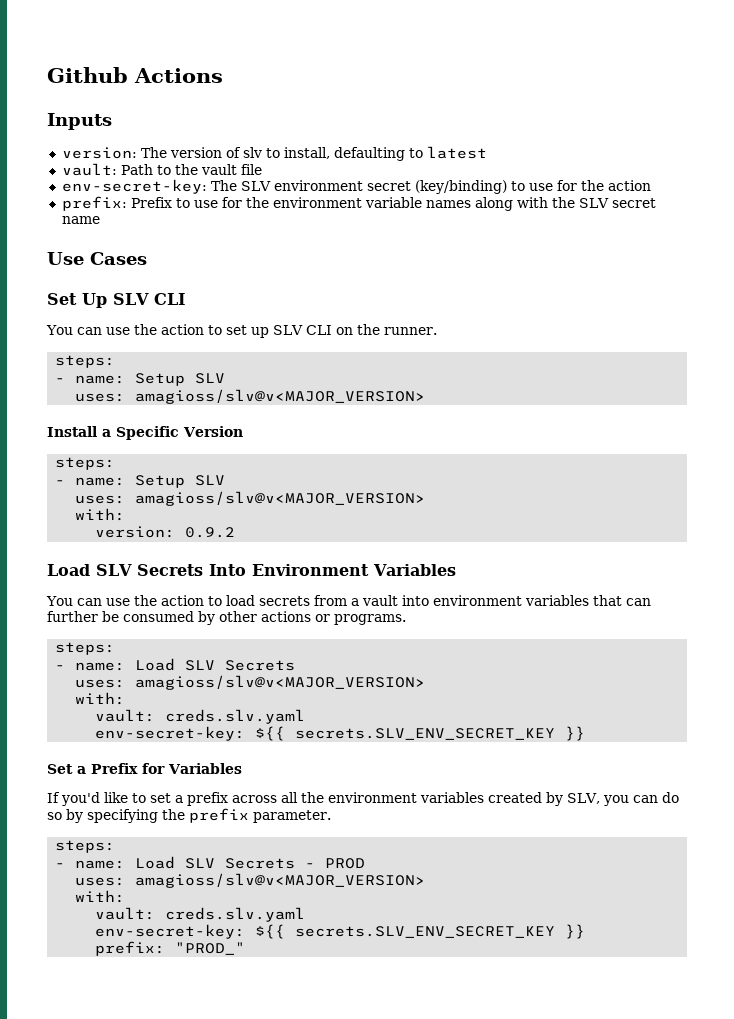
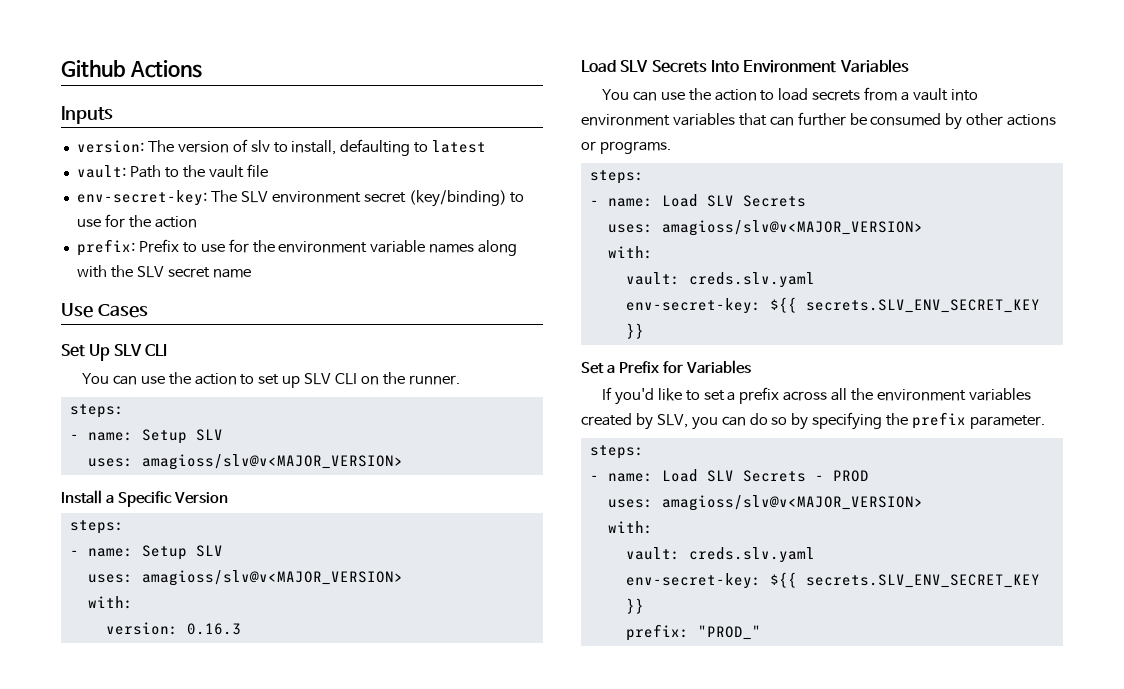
- version: 0.9.2
+ version: 0.16.3

